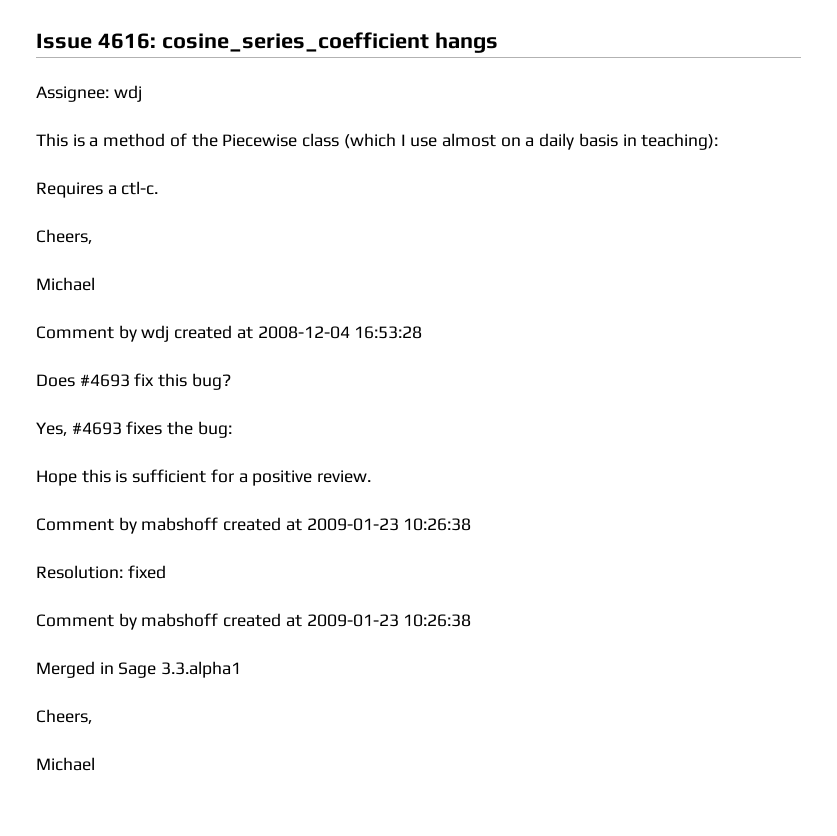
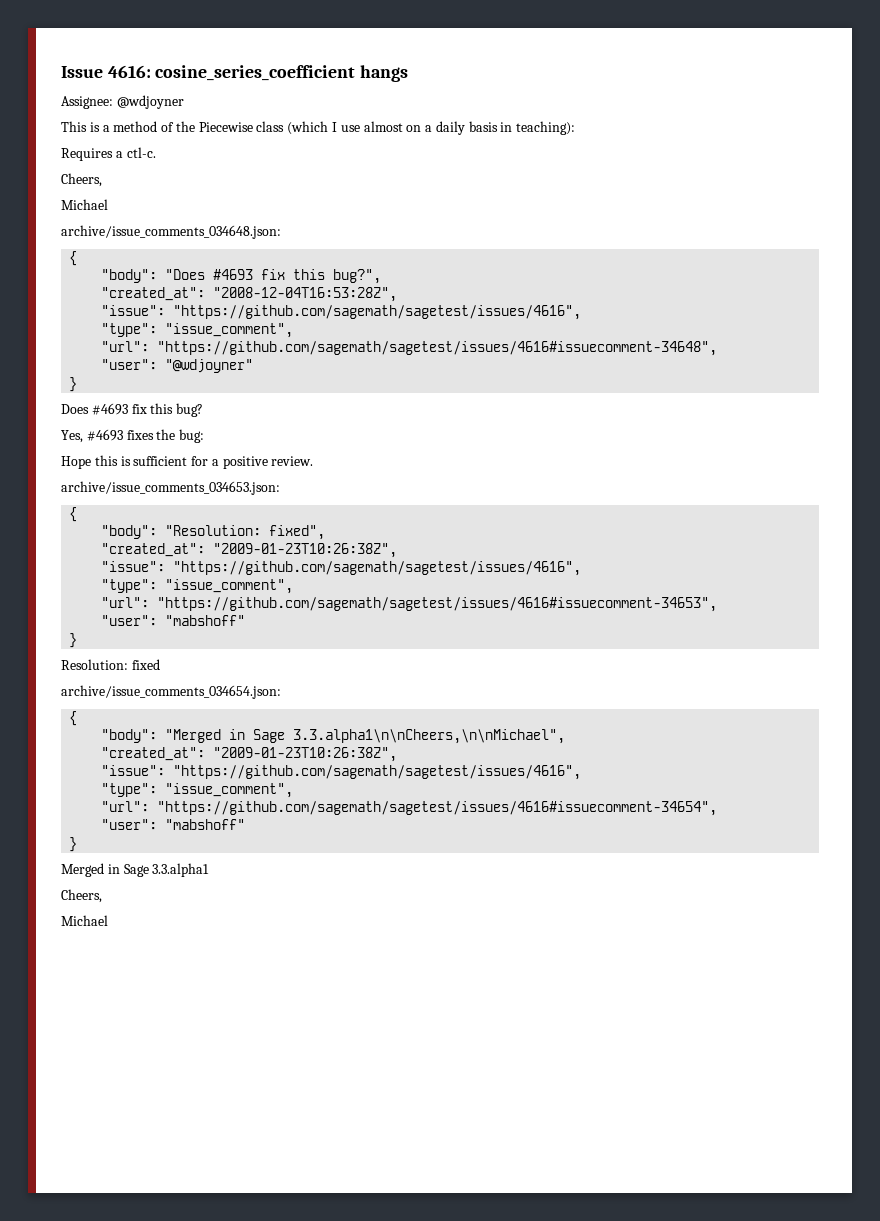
- Assignee: wdj
+ Assignee: @wdjoyner
- Comment by wdj created at 2008-12-04 16:53:28
+ archive/issue_comments_034648.json:
+ {
+ "body": "Does #4693 fix this bug?",
+ "created_at": "2008-12-04T16:53:28Z",
+ "issue": "https://github.com/sagemath/sagetest/issues/4616",
+ "type": "issue_comment",
+ "url": "https://github.com/sagemath/sagetest/issues/4616#issuecomment-34648",
+ "user": "@wdjoyner"
+ }
  Hope this is sufficient for a positive review.
- Comment by mabshoff created at 2009-01-23 10:26:38
+ archive/issue_comments_034653.json:
+ {
+ "body": "Resolution: fixed",
+ "created_at": "2009-01-23T10:26:38Z",
+ "issue": "https://github.com/sagemath/sagetest/issues/4616",
+ "type": "issue_comment",
+ "url": "https://github.com/sagemath/sagetest/issues/4616#issuecomment-34653",
+ "user": "mabshoff"
+ }
  Resolution: fixed
- Comment by mabshoff created at 2009-01-23 10:26:38
+ archive/issue_comments_034654.json:
+ {
+ "body": "Merged in Sage 3.3.alpha1\n\nCheers,\n\nMichael",
+ "created_at": "2009-01-23T10:26:38Z",
+ "issue": "https://github.com/sagemath/sagetest/issues/4616",
+ "type": "issue_comment",
+ "url": "https://github.com/sagemath/sagetest/issues/4616#issuecomment-34654",
+ "user": "mabshoff"
+ }

